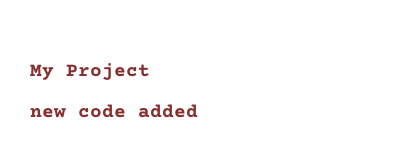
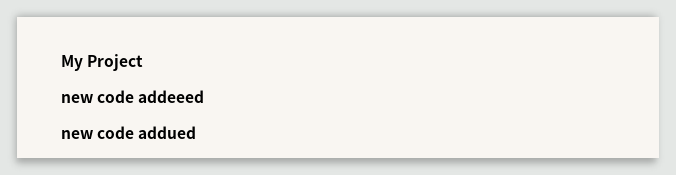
- new code added
+ new code addeeed
+ new code addued

